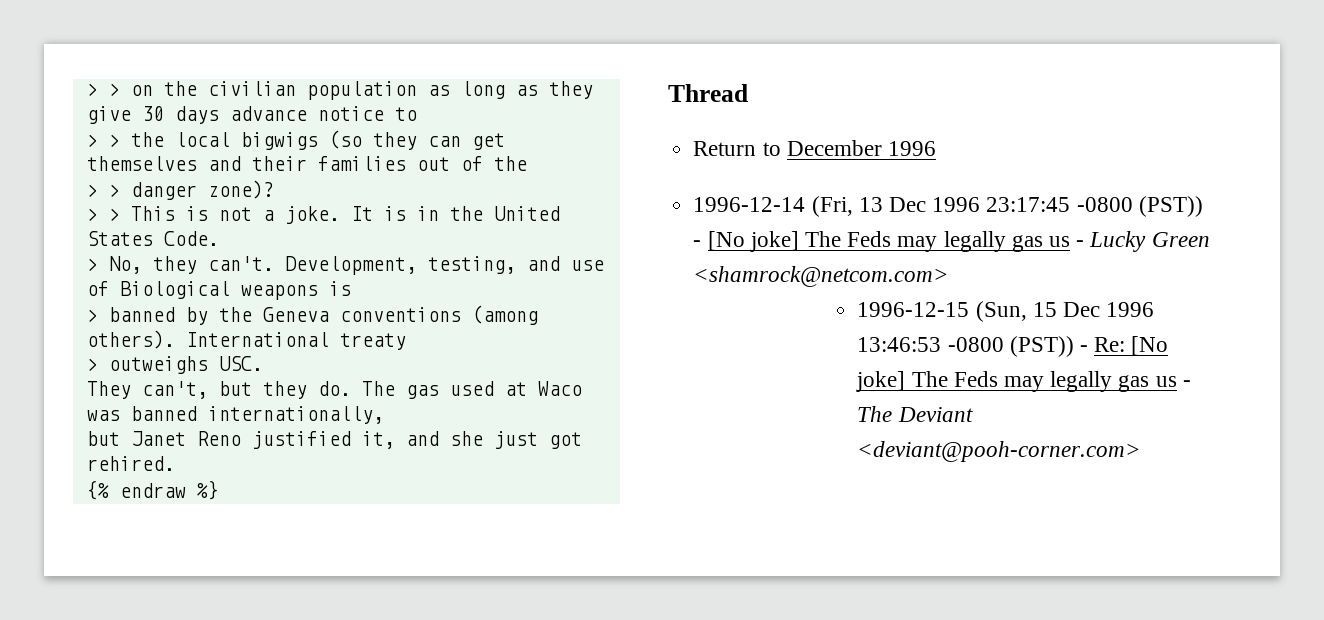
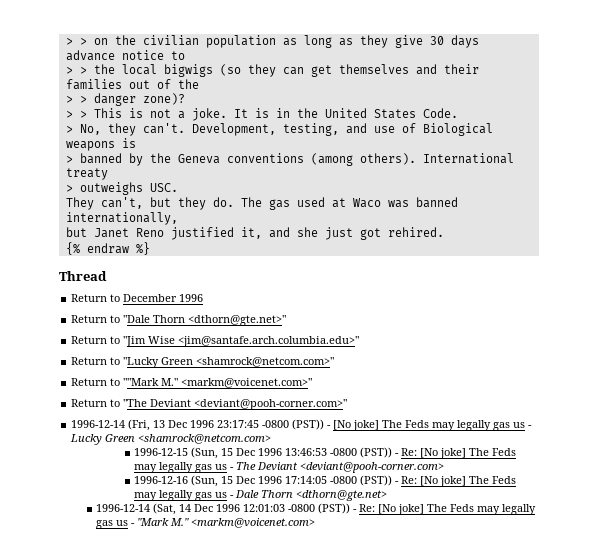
+ Return to "Dale Thorn <dthorn@gte.net>"
+ Return to "Jim Wise <jim@santafe.arch.columbia.edu>"
+ Return to "Lucky Green <shamrock@netcom.com>"
+ Return to ""Mark M." <markm@voicenet.com>"
+ Return to "The Deviant <deviant@pooh-corner.com>"
+ 1996-12-16 (Sun, 15 Dec 1996 17:14:05 -0800 (PST)) - Re: [No joke] The Feds may legally gas us - Dale Thorn <dthorn@gte.net>
+ 1996-12-14 (Sat, 14 Dec 1996 12:01:03 -0800 (PST)) - Re: [No joke] The Feds may legally gas us - "Mark M." <markm@voicenet.com>

